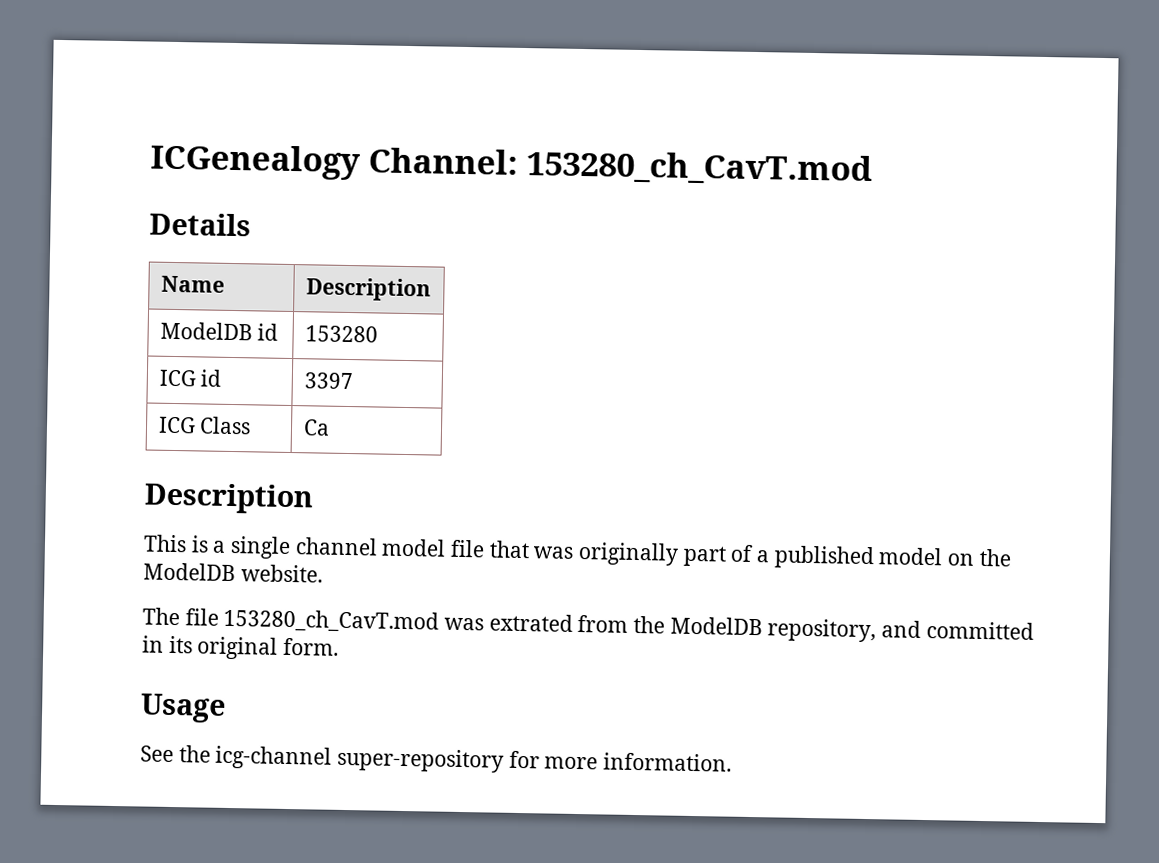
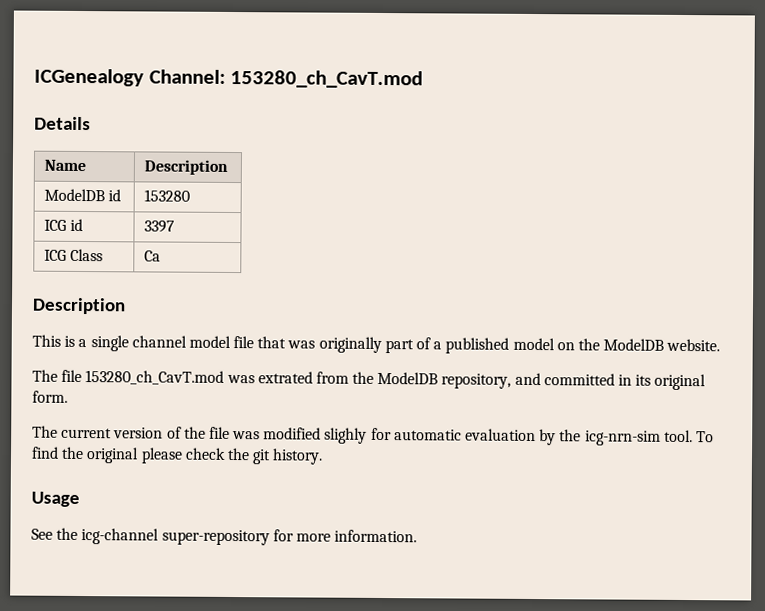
+ The current version of the file was modified slighly for automatic evaluation by the icg-nrn-sim tool. To find the original please check the git history.

